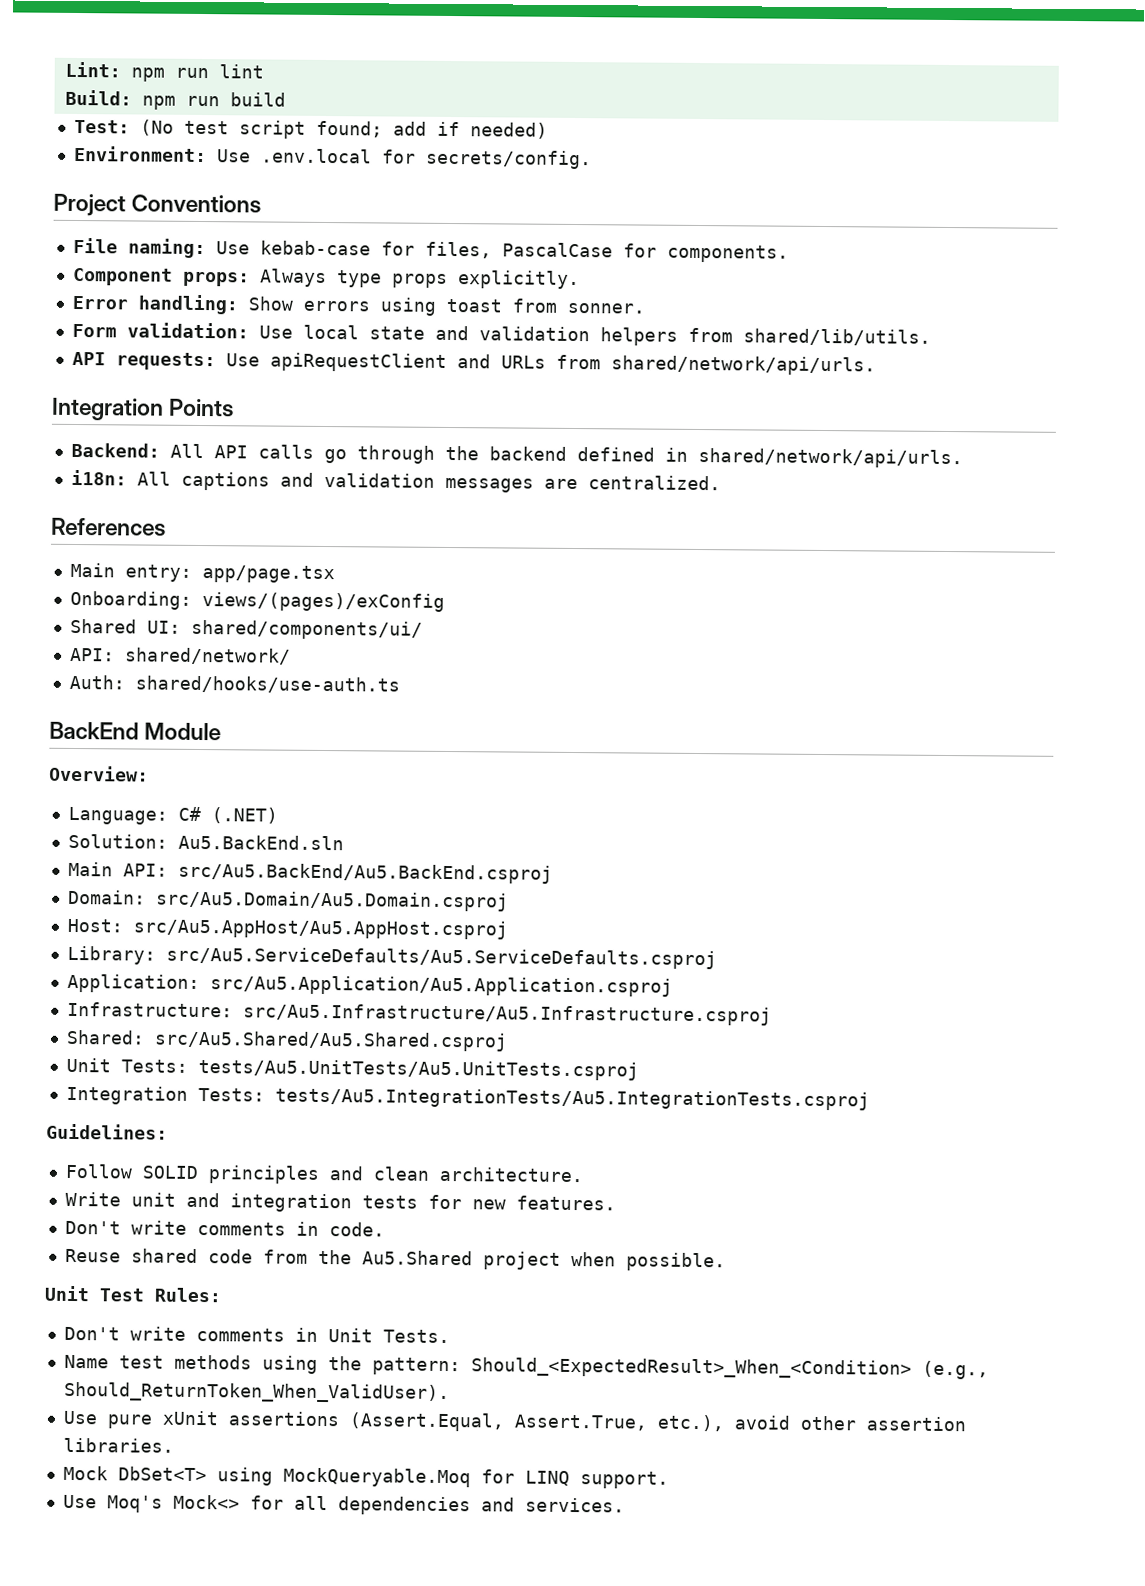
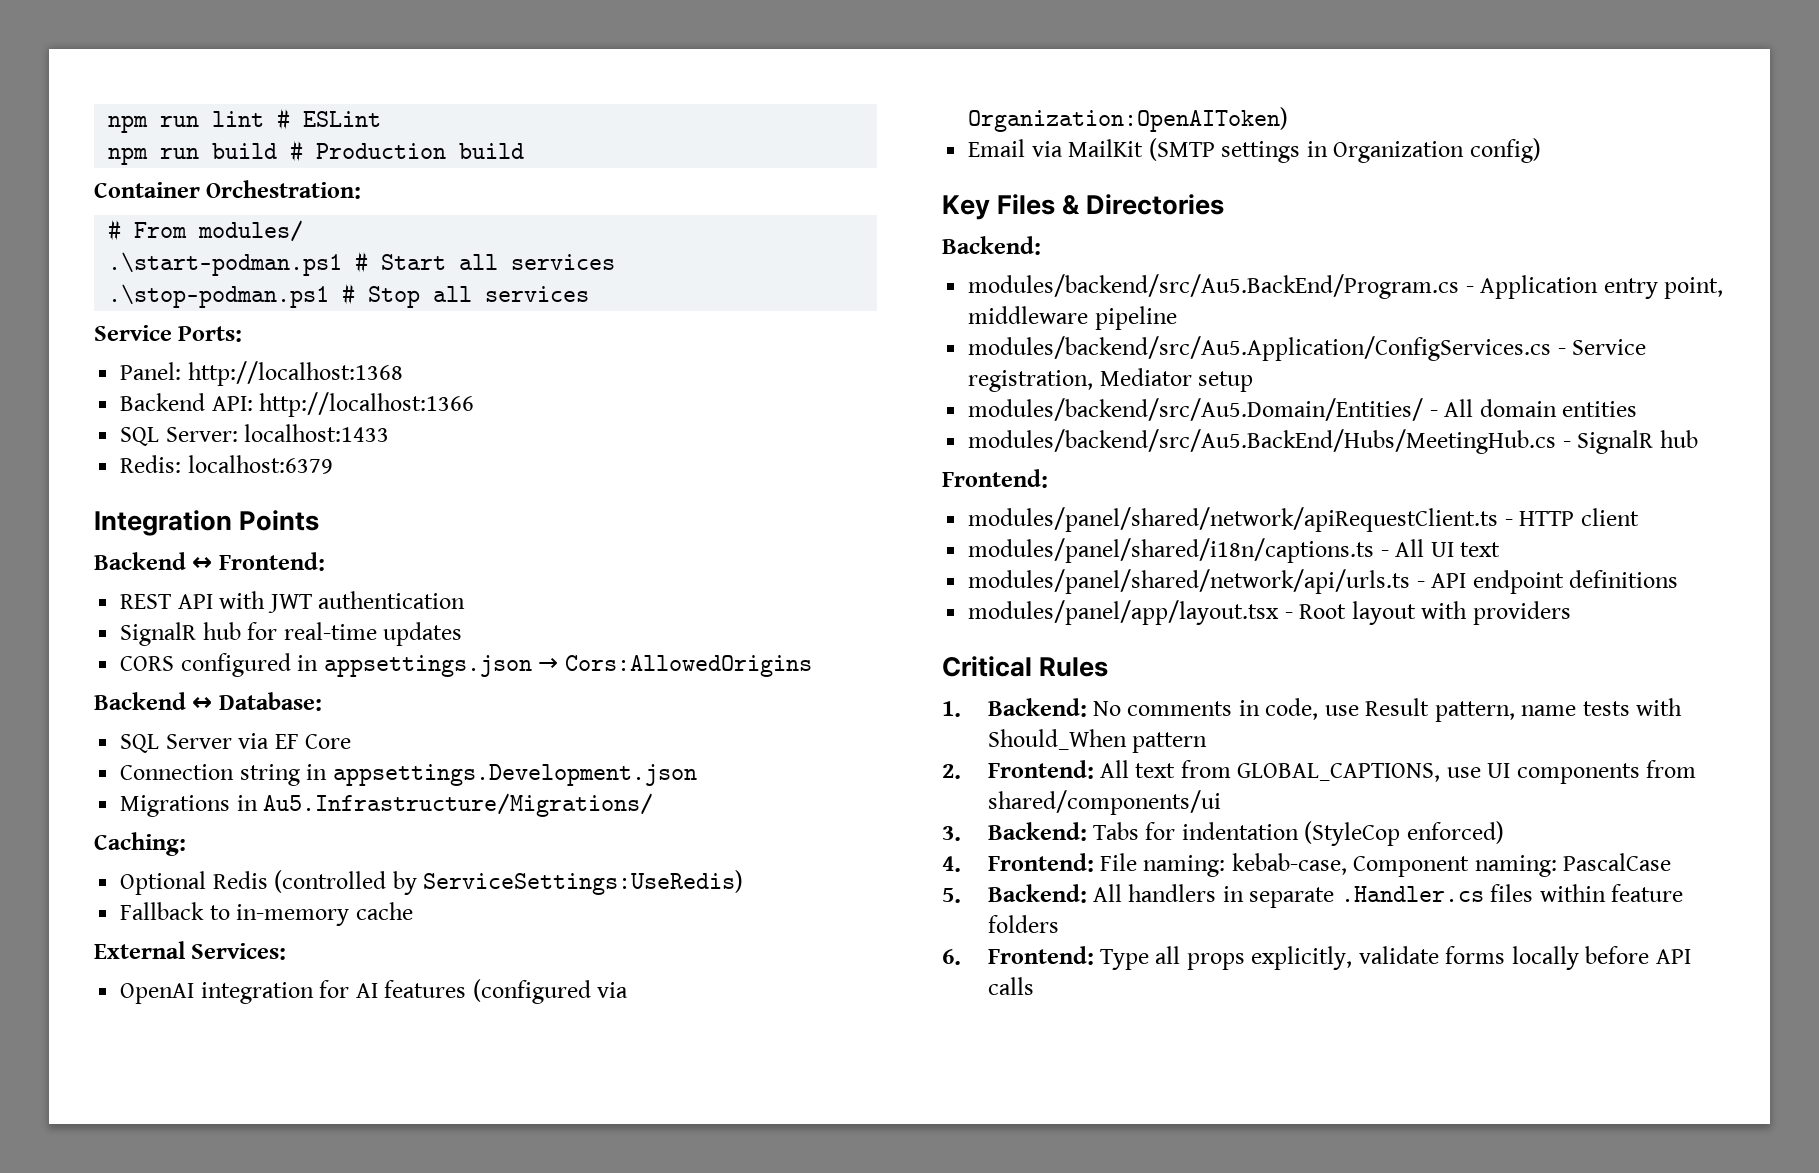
- Lint: npm run lint
- Build: npm run build
- Test: (No test script found; add if needed)
- Environment: Use .env.local for secrets/config.
- Project Conventions
- File naming: Use kebab-case for files, PascalCase for components.
- Component props: Always type props explicitly.
- Error handling: Show errors using toast from sonner.
- Form validation: Use local state and validation helpers from shared/lib/utils.
- API requests: Use apiRequestClient and URLs from shared/network/api/urls.
+ npm run lint # ESLint
+ npm run build # Production build
+ Container Orchestration:
+ # From modules/
+ .\start-podman.ps1 # Start all services
+ .\stop-podman.ps1 # Stop all services
+ Service Ports:
+ Panel: http://localhost:1368
+ Backend API: http://localhost:1366
+ SQL Server: localhost:1433
+ Redis: localhost:6379
  Integration Points
- Backend: All API calls go through the backend defined in shared/network/api/urls.
- i18n: All captions and validation messages are centralized.
- References
- Main entry: app/page.tsx
- Onboarding: views/(pages)/exConfig
- Shared UI: shared/components/ui/
- API: shared/network/
- Auth: shared/hooks/use-auth.ts
- BackEnd Module
- Overview:
- Language: C# (.NET)
- Solution: Au5.BackEnd.sln
- Main API: src/Au5.BackEnd/Au5.BackEnd.csproj
- Domain: src/Au5.Domain/Au5.Domain.csproj
- Host: src/Au5.AppHost/Au5.AppHost.csproj
- Library: src/Au5.ServiceDefaults/Au5.ServiceDefaults.csproj
- Application: src/Au5.Application/Au5.Application.csproj
- Infrastructure: src/Au5.Infrastructure/Au5.Infrastructure.csproj
- Shared: src/Au5.Shared/Au5.Shared.csproj
- Unit Tests: tests/Au5.UnitTests/Au5.UnitTests.csproj
- Integration Tests: tests/Au5.IntegrationTests/Au5.IntegrationTests.csproj
- Guidelines:
- Follow SOLID principles and clean architecture.
- Write unit and integration tests for new features.
- Don't write comments in code.
- Reuse shared code from the Au5.Shared project when possible.
- Unit Test Rules:
- Don't write comments in Unit Tests.
- Name test methods using the pattern: Should_<ExpectedResult>_When_<Condition> (e.g., Should_ReturnToken_When_ValidUser).
- Use pure xUnit assertions (Assert.Equal, Assert.True, etc.), avoid other assertion libraries.
- Mock DbSet<T> using MockQueryable.Moq for LINQ support.
- Use Moq's Mock<> for all dependencies and services.
+ Backend ↔ Frontend:
+ REST API with JWT authentication
+ SignalR hub for real-time updates
+ CORS configured in appsettings.json → Cors:AllowedOrigins
+ Backend ↔ Database:
+ SQL Server via EF Core
+ Connection string in appsettings.Development.json
+ Migrations in Au5.Infrastructure/Migrations/
+ Caching:
+ Optional Redis (controlled by ServiceSettings:UseRedis)
+ Fallback to in-memory cache
+ External Services:
+ OpenAI integration for AI features (configured via Organization:OpenAIToken)
+ Email via MailKit (SMTP settings in Organization config)
+ Key Files & Directories
+ Backend:
+ modules/backend/src/Au5.BackEnd/Program.cs - Application entry point, middleware pipeline
+ modules/backend/src/Au5.Application/ConfigServices.cs - Service registration, Mediator setup
+ modules/backend/src/Au5.Domain/Entities/ - All domain entities
+ modules/backend/src/Au5.BackEnd/Hubs/MeetingHub.cs - SignalR hub
+ Frontend:
+ modules/panel/shared/network/apiRequestClient.ts - HTTP client
+ modules/panel/shared/i18n/captions.ts - All UI text
+ modules/panel/shared/network/api/urls.ts - API endpoint definitions
+ modules/panel/app/layout.tsx - Root layout with providers
+ Critical Rules
+ 1. Backend: No comments in code, use Result pattern, name tests with Should_When pattern
+ 2. Frontend: All text from GLOBAL_CAPTIONS, use UI components from shared/components/ui
+ 3. Backend: Tabs for indentation (StyleCop enforced)
+ 4. Frontend: File naming: kebab-case, Component naming: PascalCase
+ 5. Backend: All handlers in separate .Handler.cs files within feature folders
+ 6. Frontend: Type all props explicitly, validate forms locally before API calls

